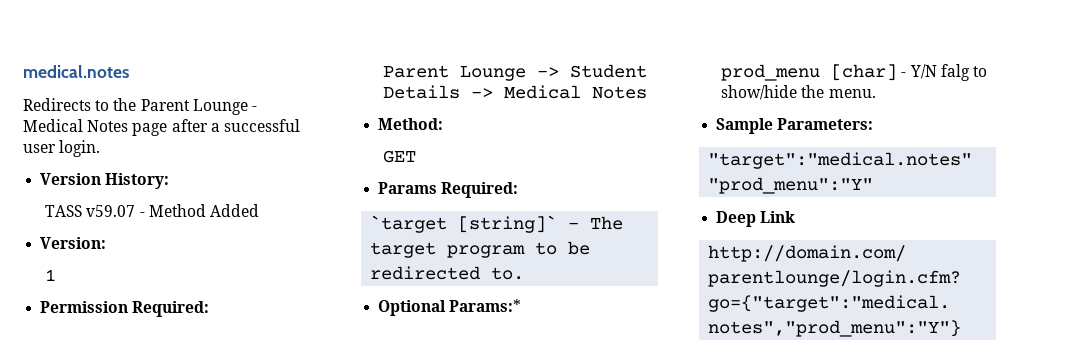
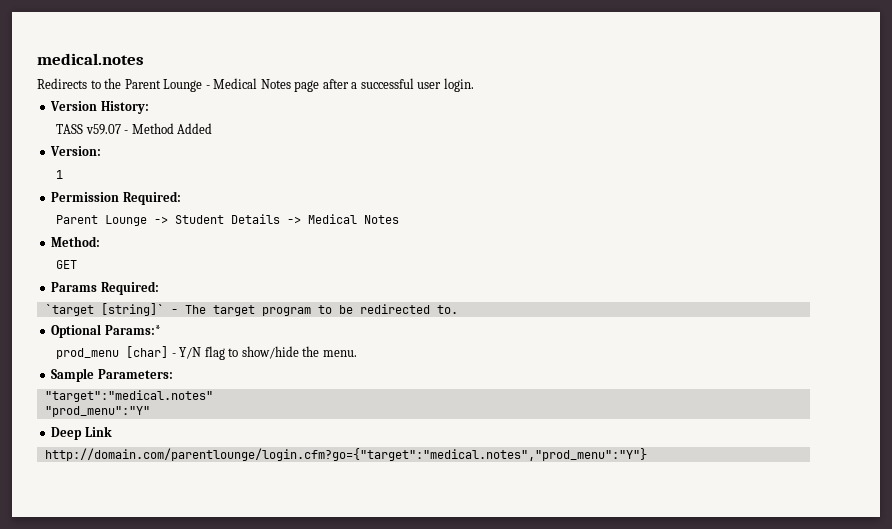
- prod_menu [char] - Y/N falg to show/hide the menu.
+ prod_menu [char] - Y/N flag to show/hide the menu.

